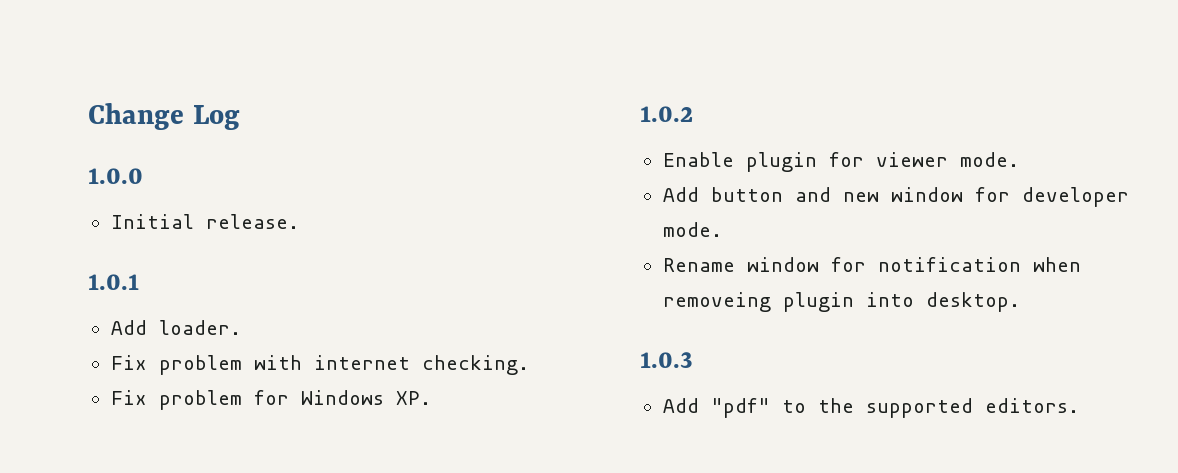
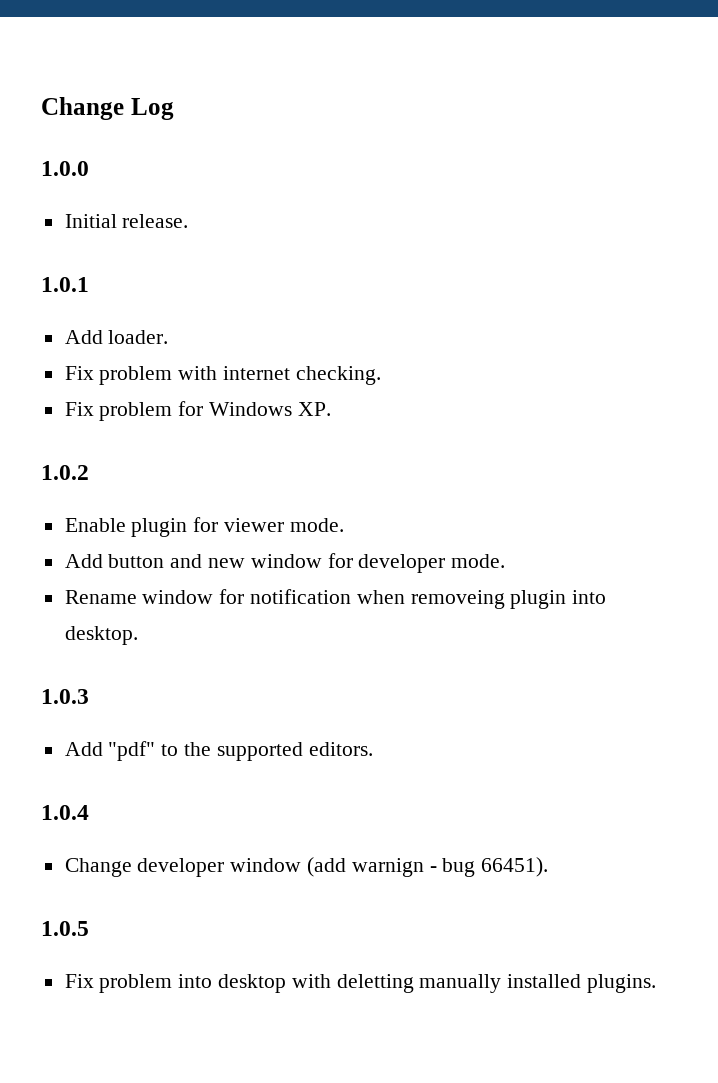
+ 1.0.4
+ Change developer window (add warnign - bug 66451).
+ 1.0.5
+ Fix problem into desktop with deletting manually installed plugins.

